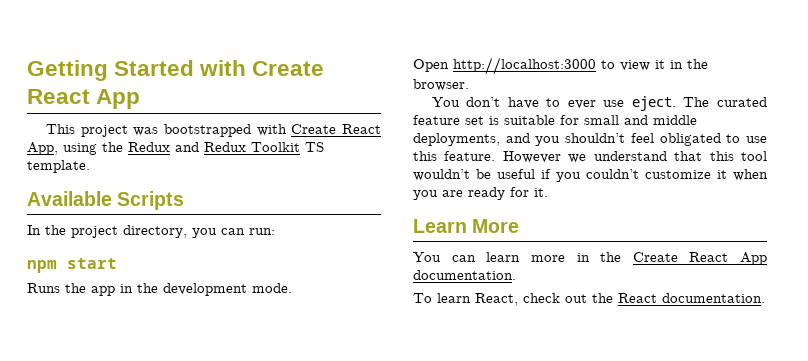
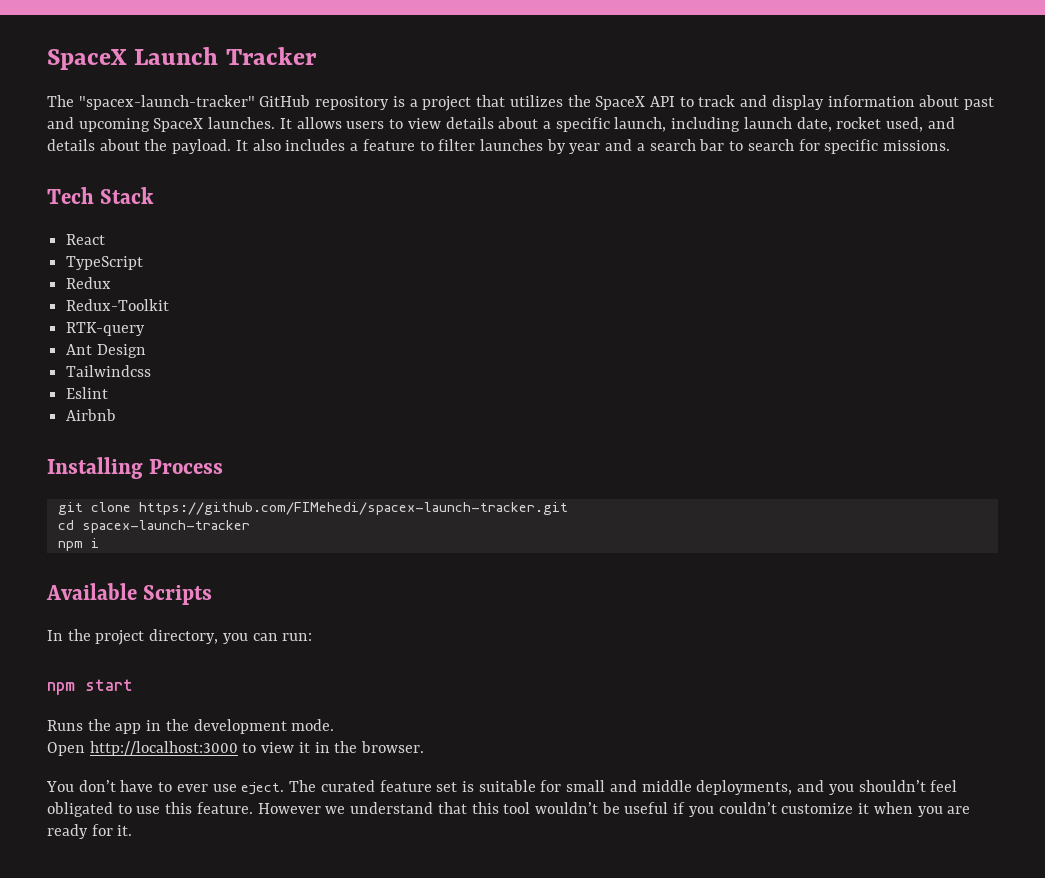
- Getting Started with Create React App
- This project was bootstrapped with Create React App, using the Redux and Redux Toolkit TS template.
+ SpaceX Launch Tracker
+ The "spacex-launch-tracker" GitHub repository is a project that utilizes the SpaceX API to track and display information about past and upcoming SpaceX launches. It allows users to view details about a specific launch, including launch date, rocket used, and details about the payload. It also includes a feature to filter launches by year and a search bar to search for specific missions.
+ Tech Stack
+ React
+ TypeScript
+ Redux
+ Redux-Toolkit
+ RTK-query
+ Ant Design
+ Tailwindcss
+ Eslint
+ Airbnb
+ Installing Process
+ git clone https://github.com/FIMehedi/spacex-launch-tracker.git
+ cd spacex-launch-tracker
+ npm i
- Learn More
- You can learn more in the Create React App documentation.
- To learn React, check out the React documentation.

